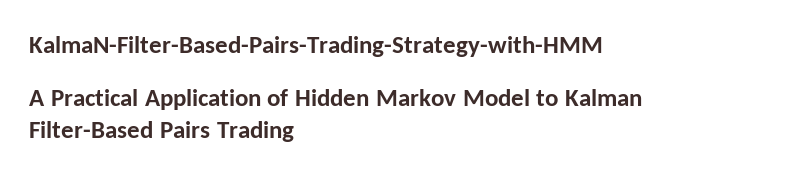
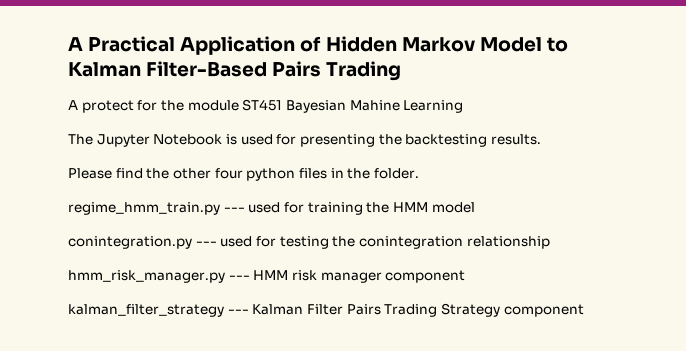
- KalmaN-Filter-Based-Pairs-Trading-Strategy-with-HMM
+ A protect for the module ST451 Bayesian Mahine Learning
+ The Jupyter Notebook is used for presenting the backtesting results.
+ Please find the other four python files in the folder.
+ regime_hmm_train.py --- used for training the HMM model
+ conintegration.py --- used for testing the conintegration relationship
+ hmm_risk_manager.py --- HMM risk manager component
+ kalman_filter_strategy --- Kalman Filter Pairs Trading Strategy component

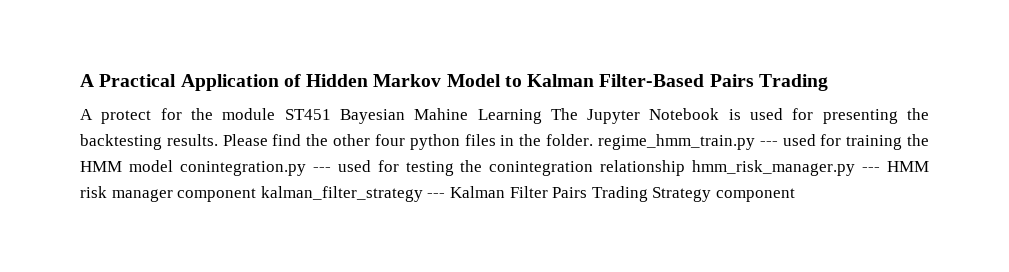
- A protect for the module ST451 Bayesian Mahine Learning
- The Jupyter Notebook is used for presenting the backtesting results.
- Please find the other four python files in the folder.
- regime_hmm_train.py --- used for training the HMM model
- conintegration.py --- used for testing the conintegration relationship
- hmm_risk_manager.py --- HMM risk manager component
- kalman_filter_strategy --- Kalman Filter Pairs Trading Strategy component
+ A protect for the module ST451 Bayesian Mahine Learning The Jupyter Notebook is used for presenting the backtesting results. Please find the other four python files in the folder. regime_hmm_train.py --- used for training the HMM model conintegration.py --- used for testing the conintegration relationship hmm_risk_manager.py --- HMM risk manager component kalman_filter_strategy --- Kalman Filter Pairs Trading Strategy component

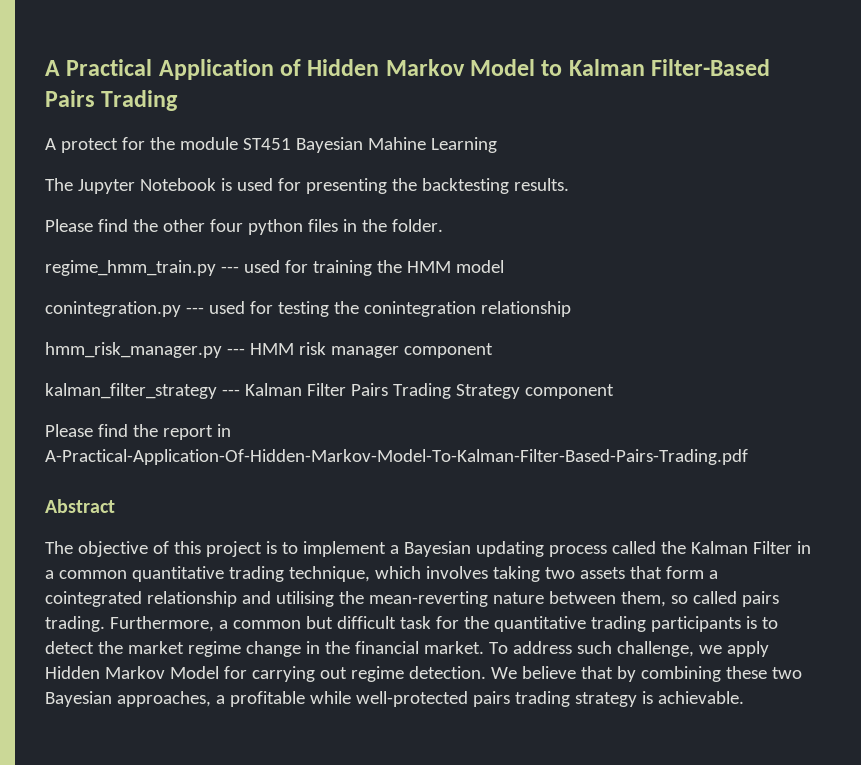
- A protect for the module ST451 Bayesian Mahine Learning The Jupyter Notebook is used for presenting the backtesting results. Please find the other four python files in the folder. regime_hmm_train.py --- used for training the HMM model conintegration.py --- used for testing the conintegration relationship hmm_risk_manager.py --- HMM risk manager component kalman_filter_strategy --- Kalman Filter Pairs Trading Strategy component
+ A protect for the module ST451 Bayesian Mahine Learning
+ The Jupyter Notebook is used for presenting the backtesting results.
+ Please find the other four python files in the folder.
+ regime_hmm_train.py --- used for training the HMM model
+ conintegration.py --- used for testing the conintegration relationship
+ hmm_risk_manager.py --- HMM risk manager component
+ kalman_filter_strategy --- Kalman Filter Pairs Trading Strategy component
+ Please find the report in A-Practical-Application-Of-Hidden-Markov-Model-To-Kalman-Filter-Based-Pairs-Trading.pdf
+ Abstract
+ The objective of this project is to implement a Bayesian updating process called the Kalman Filter in a common quantitative trading technique, which involves taking two assets that form a cointegrated relationship and utilising the mean-reverting nature between them, so called pairs trading. Furthermore, a common but difficult task for the quantitative trading participants is to detect the market regime change in the financial market. To address such challenge, we apply Hidden Markov Model for carrying out regime detection. We believe that by combining these two Bayesian approaches, a profitable while well-protected pairs trading strategy is achievable.

